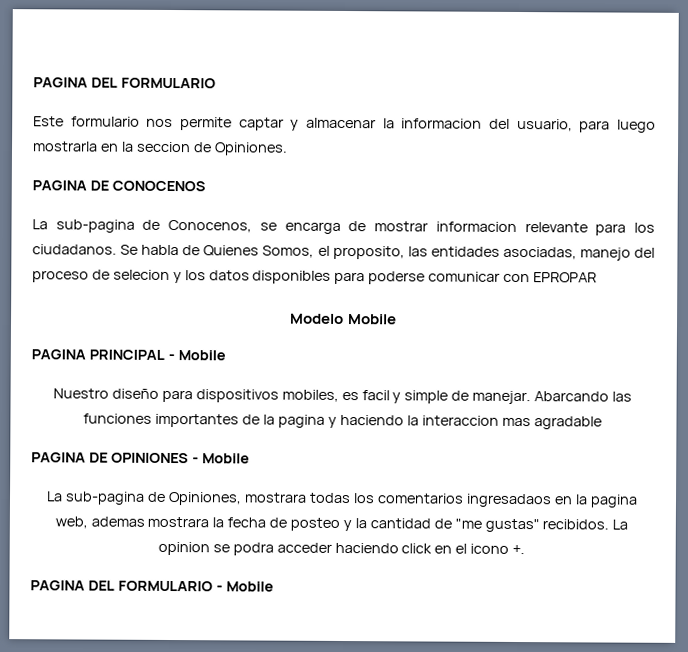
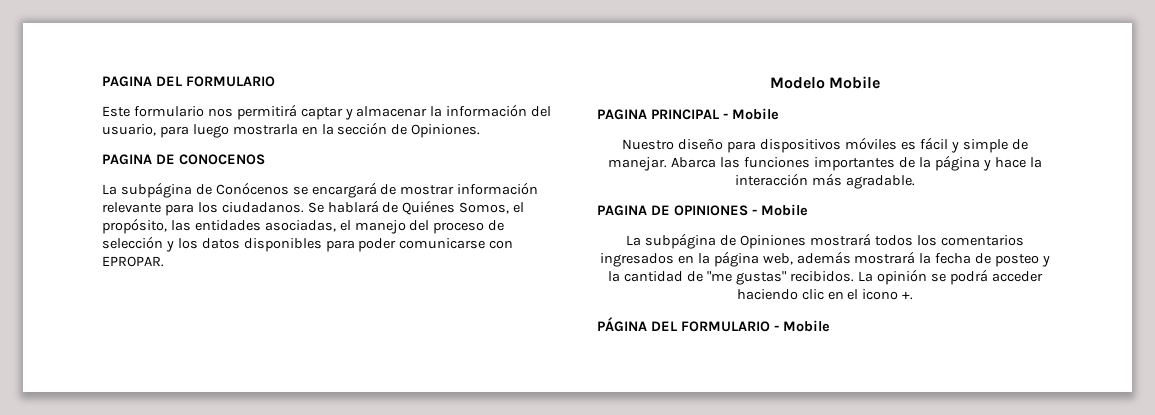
- Este formulario nos permite captar y almacenar la informacion del usuario, para luego mostrarla en la seccion de Opiniones.
+ Este formulario nos permitirá captar y almacenar la información del usuario, para luego mostrarla en la sección de Opiniones.
- La sub-pagina de Conocenos, se encarga de mostrar informacion relevante para los ciudadanos.
+ La subpágina de Conócenos se encargará de mostrar información relevante para los ciudadanos.
- Se habla de Quienes Somos, el proposito, las entidades asociadas, manejo del proceso de selecion y los datos disponibles para poderse comunicar con EPROPAR
+ Se hablará de Quiénes Somos, el propósito, las entidades asociadas, el manejo del proceso de selección y los datos disponibles para poder comunicarse con EPROPAR.
- Nuestro diseño para dispositivos mobiles, es facil y simple de manejar.
+ Nuestro diseño para dispositivos móviles es fácil y simple de manejar.
- Abarcando las funciones importantes de la pagina y haciendo la interaccion mas agradable
+ Abarca las funciones importantes de la página y hace la interacción más agradable.
- La sub-pagina de Opiniones, mostrara todas los comentarios ingresadaos en la pagina web, ademas mostrara la fecha de posteo y la cantidad de "me gustas" recibidos.
+ La subpágina de Opiniones mostrará todos los comentarios ingresados en la página web, además mostrará la fecha de posteo y la cantidad de "me gustas" recibidos.
- La opinion se podra acceder haciendo click en el icono +.
+ La opinión se podrá acceder haciendo clic en el icono +.
- PAGINA DEL FORMULARIO - Mobile
+ PÁGINA DEL FORMULARIO - Mobile

